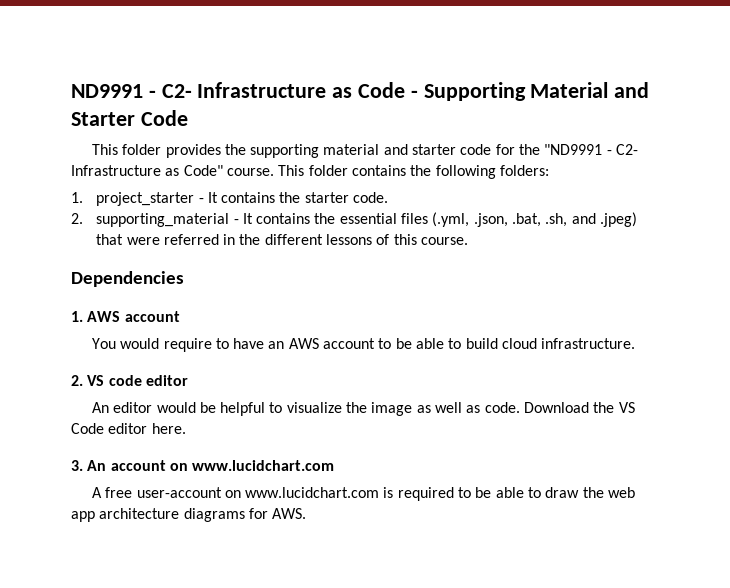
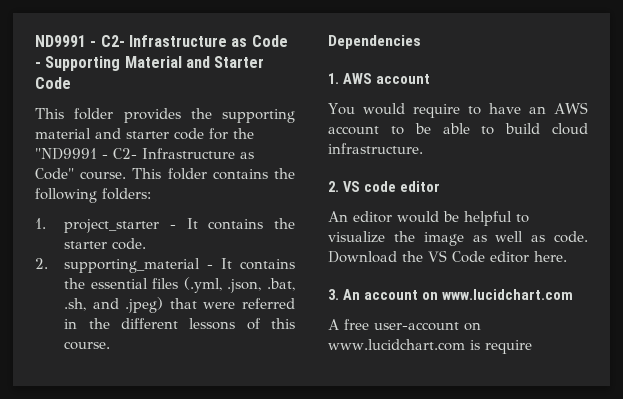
- A free user-account on www.lucidchart.com is required to be able to draw the web app architecture diagrams for AWS.
+ A free user-account on www.lucidchart.com is require

